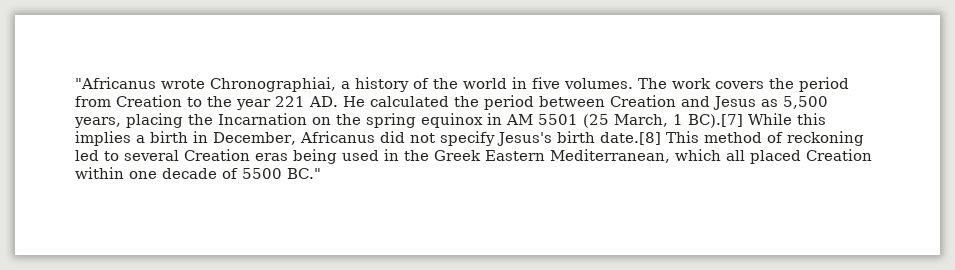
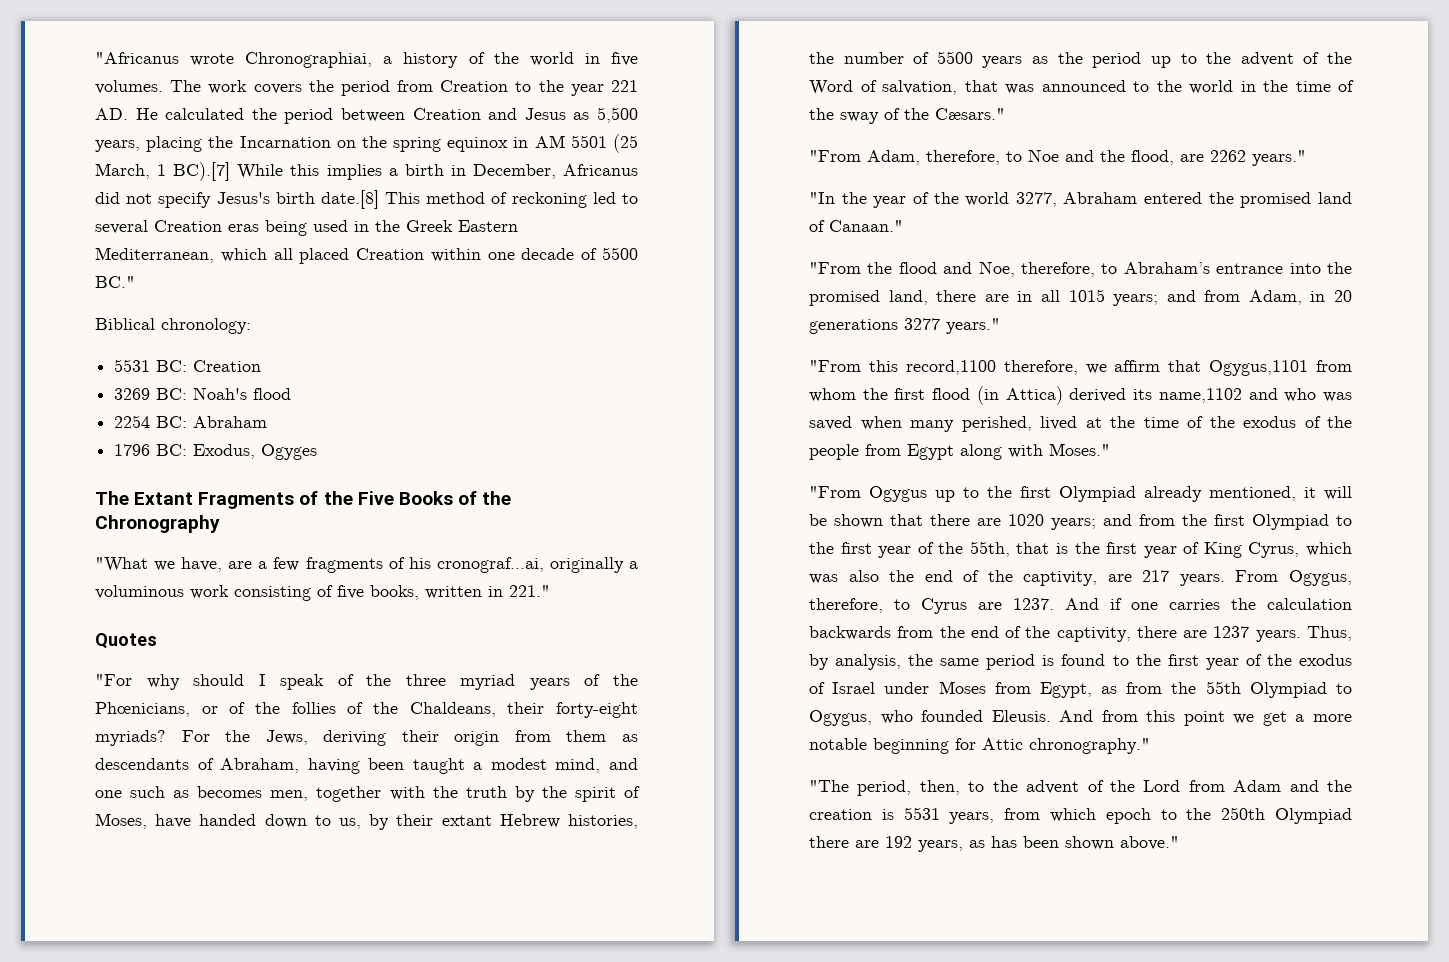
+ Biblical chronology:
+ 5531 BC: Creation
+ 3269 BC: Noah's flood
+ 2254 BC: Abraham
+ 1796 BC: Exodus, Ogyges
+ The Extant Fragments of the Five Books of the Chronography
+ "What we have, are a few fragments of his cronograf...ai, originally a voluminous work consisting of five books, written in 221."
+ Quotes
+ "For why should I speak of the three myriad years of the Phœnicians, or of the follies of the Chaldeans, their forty-eight myriads? For the Jews, deriving their origin from them as descendants of Abraham, having been taught a modest mind, and one such as becomes men, together with the truth by the spirit of Moses, have handed down to us, by their extant Hebrew histories, the number of 5500 years as the period up to the advent of the Word of salvation, that was announced to the world in the time of the sway of the Cæsars."
+ "From Adam, therefore, to Noe and the flood, are 2262 years."
+ "In the year of the world 3277, Abraham entered the promised land of Canaan."
+ "From the flood and Noe, therefore, to Abraham’s entrance into the promised land, there are in all 1015 years; and from Adam, in 20 generations 3277 years."
+ "From this record,1100 therefore, we affirm that Ogygus,1101 from whom the first flood (in Attica) derived its name,1102 and who was saved when many perished, lived at the time of the exodus of the people from Egypt along with Moses."
+ "From Ogygus up to the first Olympiad already mentioned, it will be shown that there are 1020 years; and from the first Olympiad to the first year of the 55th, that is the first year of King Cyrus, which was also the end of the captivity, are 217 years. From Ogygus, therefore, to Cyrus are 1237. And if one carries the calculation backwards from the end of the captivity, there are 1237 years. Thus, by analysis, the same period is found to the first year of the exodus of Israel under Moses from Egypt, as from the 55th Olympiad to Ogygus, who founded Eleusis. And from this point we get a more notable beginning for Attic chronography."
+ "The period, then, to the advent of the Lord from Adam and the creation is 5531 years, from which epoch to the 250th Olympiad there are 192 years, as has been shown above."

